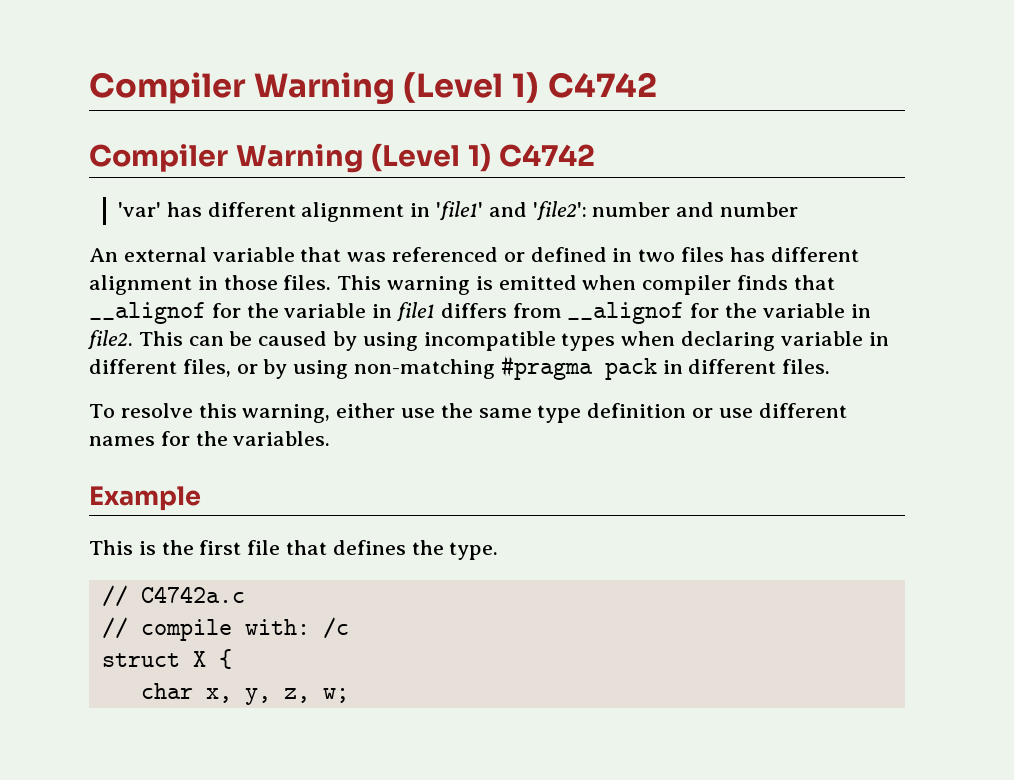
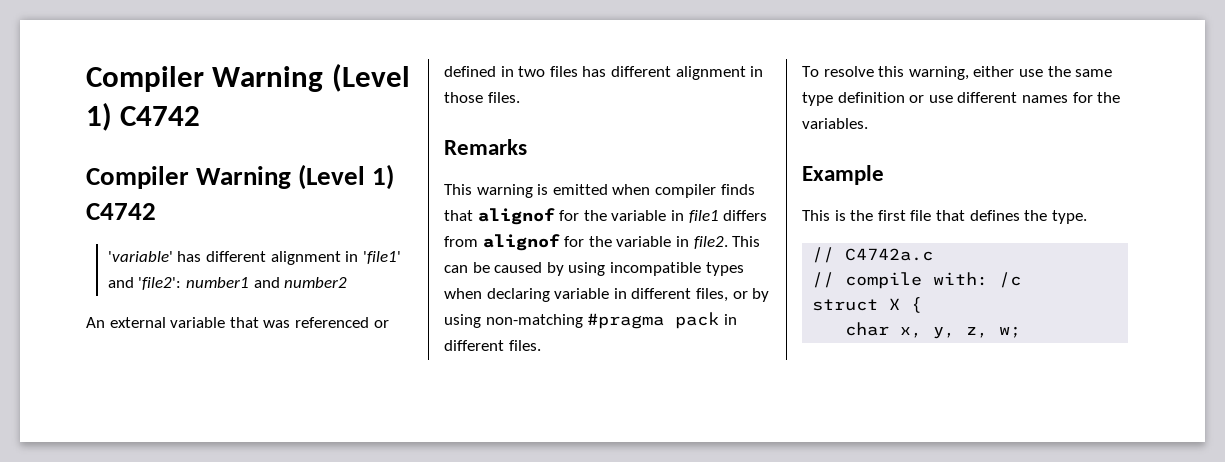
- 'var' has different alignment in 'file1' and 'file2': number and number
+ 'variable' has different alignment in 'file1' and 'file2': number1 and number2
- An external variable that was referenced or defined in two files has different alignment in those files. This warning is emitted when compiler finds that __alignof for the variable in file1 differs from __alignof for the variable in file2.
+ An external variable that was referenced or defined in two files has different alignment in those files.
+ Remarks
+ This warning is emitted when compiler finds that alignof for the variable in file1 differs from alignof for the variable in file2.

